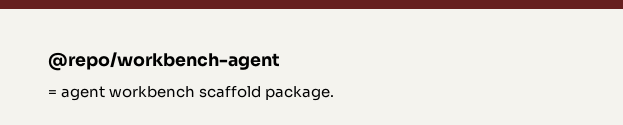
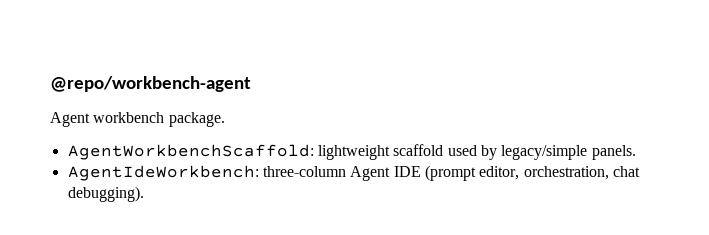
- = agent workbench scaffold package.
+ Agent workbench package.
+ AgentWorkbenchScaffold: lightweight scaffold used by legacy/simple panels.
+ AgentIdeWorkbench: three-column Agent IDE (prompt editor, orchestration, chat debugging).

